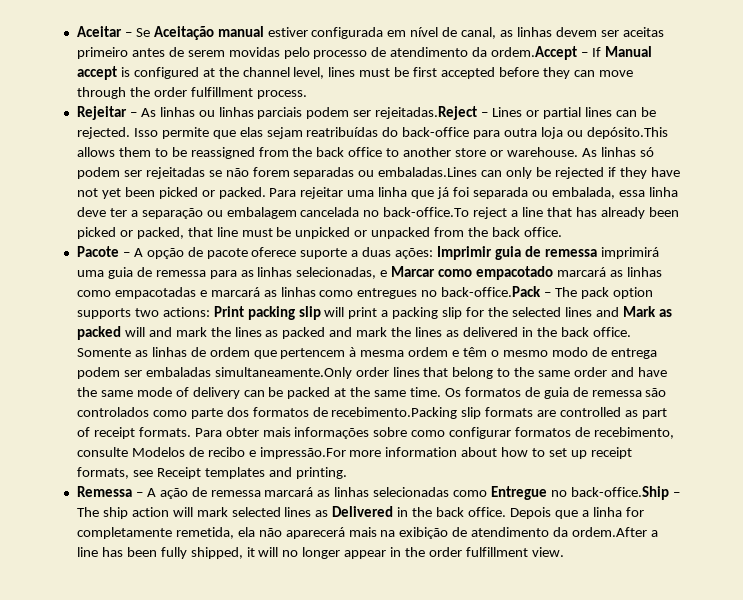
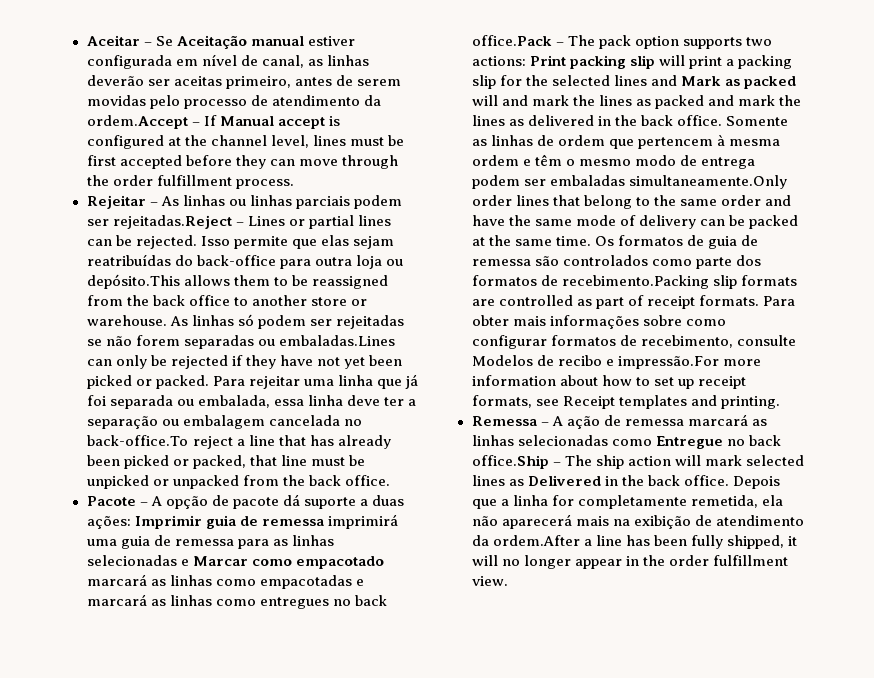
- Aceitar – Se Aceitação manual estiver configurada em nível de canal, as linhas devem ser aceitas primeiro antes de serem movidas pelo processo de atendimento da ordem.Accept – If Manual accept is configured at the channel level, lines must be first accepted before they can move through the order fulfillment process.
+ Aceitar – Se Aceitação manual estiver configurada em nível de canal, as linhas deverão ser aceitas primeiro, antes de serem movidas pelo processo de atendimento da ordem.Accept – If Manual accept is configured at the channel level, lines must be first accepted before they can move through the order fulfillment process.
- Pacote – A opção de pacote oferece suporte a duas ações:
+ Pacote – A opção de pacote dá suporte a duas ações:
- Imprimir guia de remessa imprimirá uma guia de remessa para as linhas selecionadas, e Marcar como empacotado marcará as linhas como empacotadas e marcará as linhas como entregues no back-office.Pack – The pack option supports two actions:
+ Imprimir guia de remessa imprimirá uma guia de remessa para as linhas selecionadas e Marcar como empacotado marcará as linhas como empacotadas e marcará as linhas como entregues no back office.Pack – The pack option supports two actions:
- Remessa – A ação de remessa marcará as linhas selecionadas como Entregue no back-office.Ship – The ship action will mark selected lines as Delivered in the back office.
+ Remessa – A ação de remessa marcará as linhas selecionadas como Entregue no back office.Ship – The ship action will mark selected lines as Delivered in the back office.

